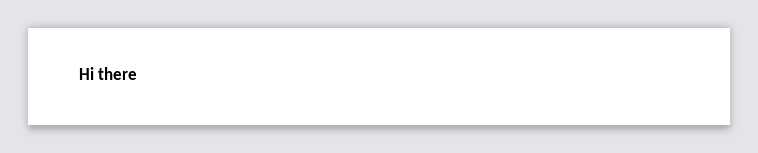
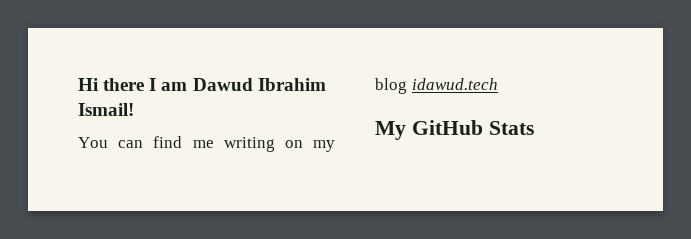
- Hi there
+ Hi there I am Dawud Ibrahim Ismail!
+ You can find me writing on my blog idawud.tech
+ My GitHub Stats

